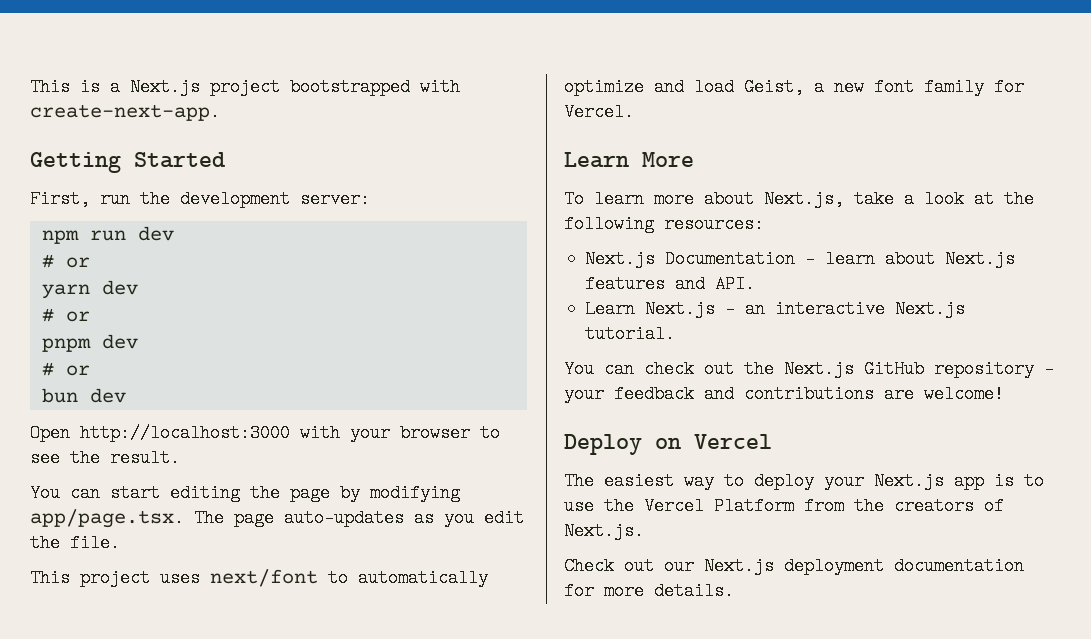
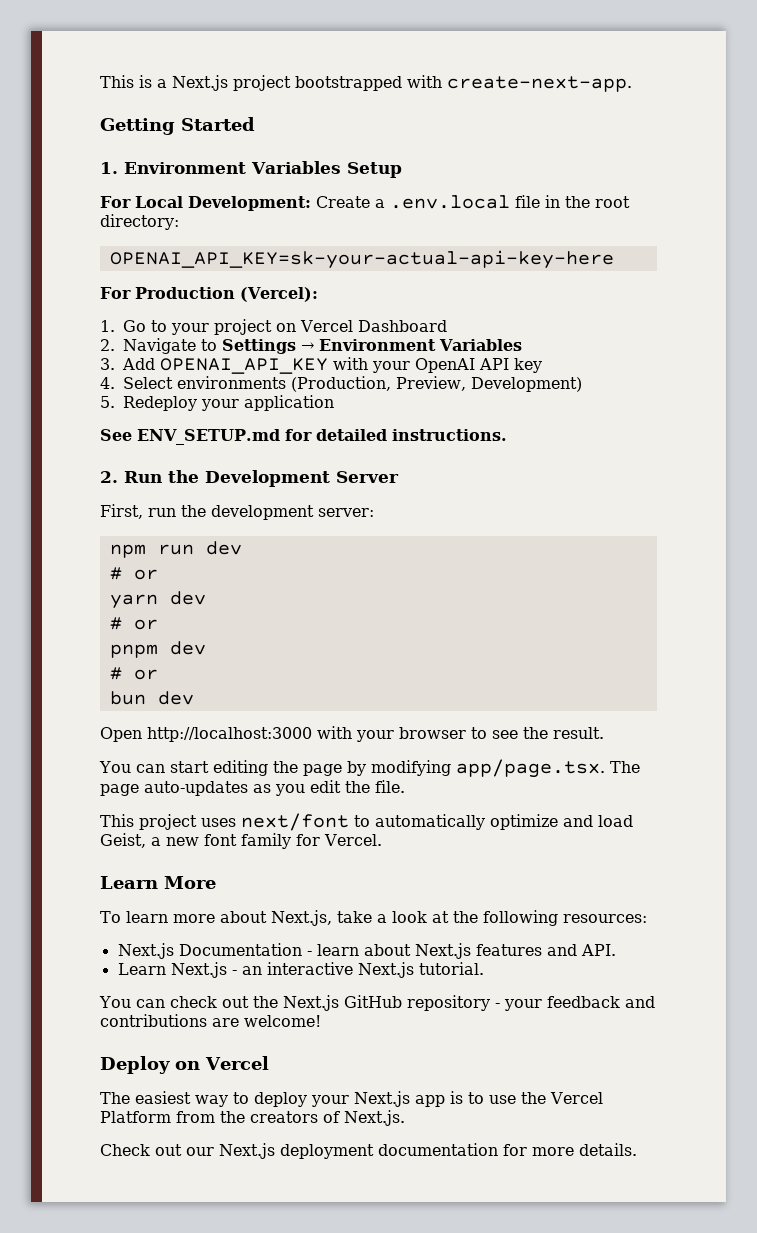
+ 1. Environment Variables Setup
+ For Local Development: Create a .env.local file in the root directory:
+ OPENAI_API_KEY=sk-your-actual-api-key-here
+ For Production (Vercel):
+ 1. Go to your project on Vercel Dashboard
+ 2. Navigate to Settings → Environment Variables
+ 3. Add OPENAI_API_KEY with your OpenAI API key
+ 4. Select environments (Production, Preview, Development)
+ 5. Redeploy your application
+ See ENV_SETUP.md for detailed instructions.
+ 2. Run the Development Server

